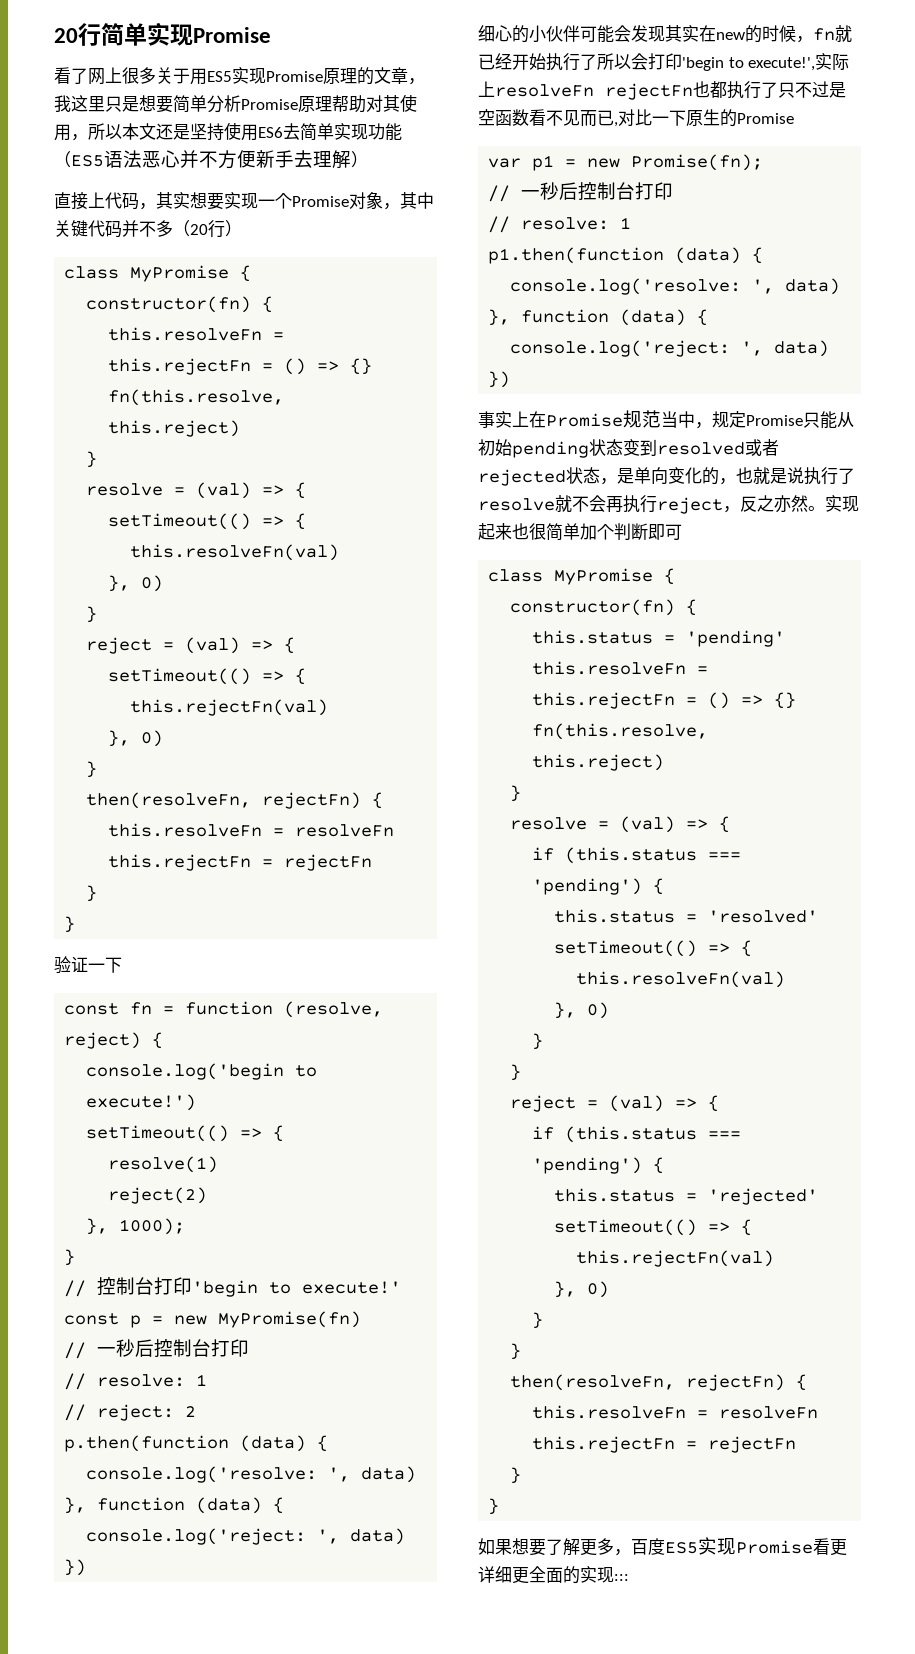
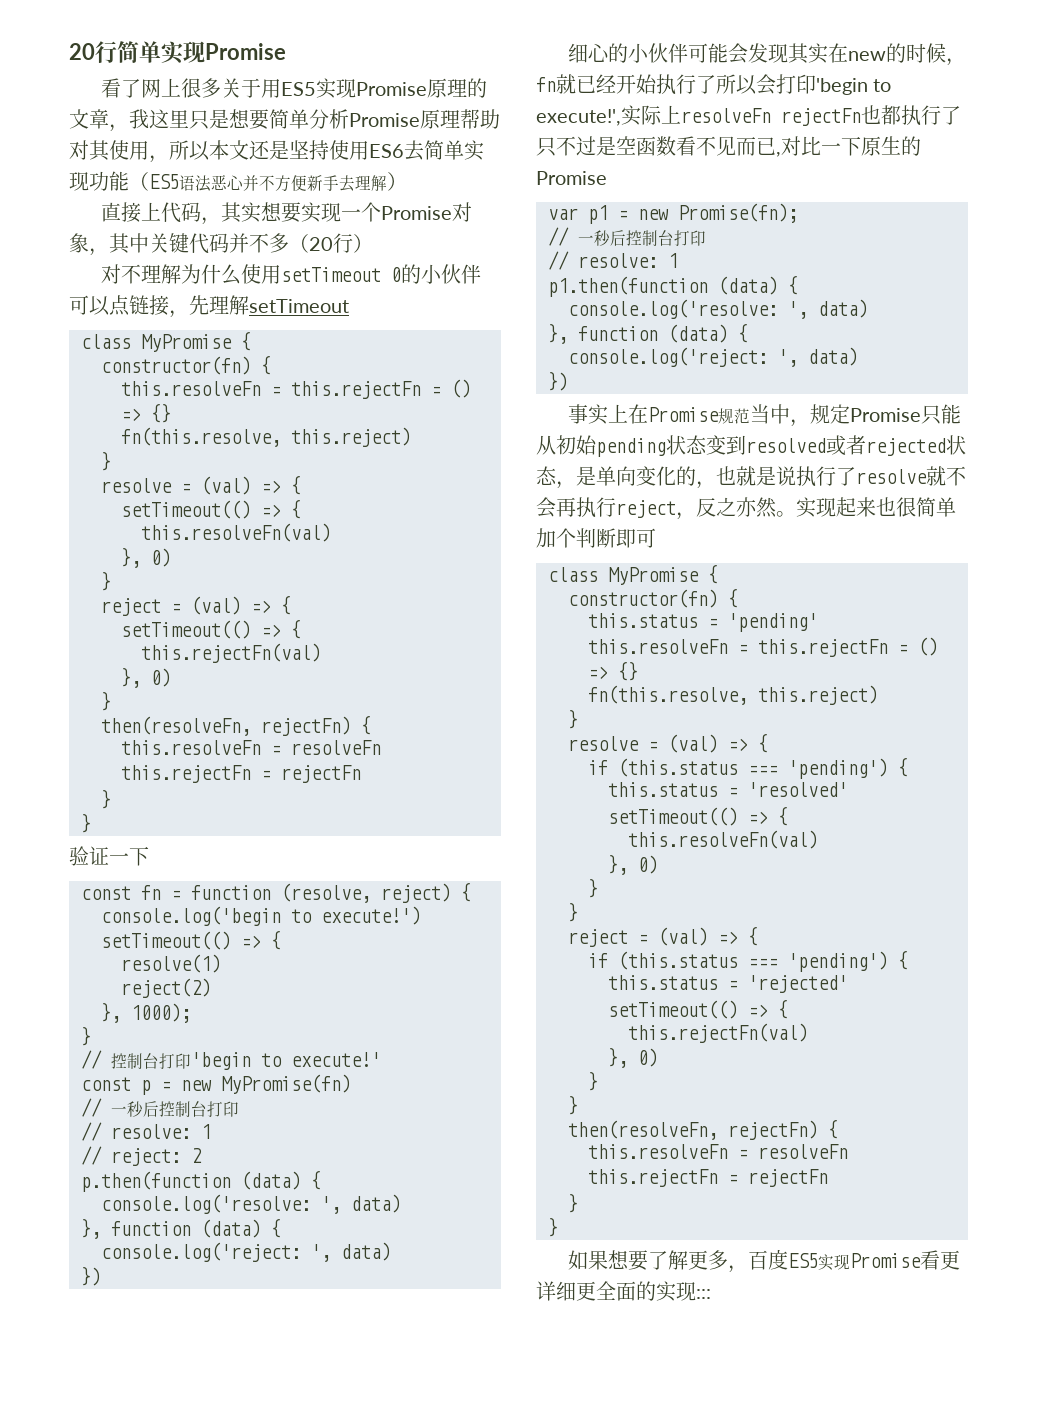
+ 对不理解为什么使用setTimeout 0的小伙伴可以点链接，先理解setTimeout

